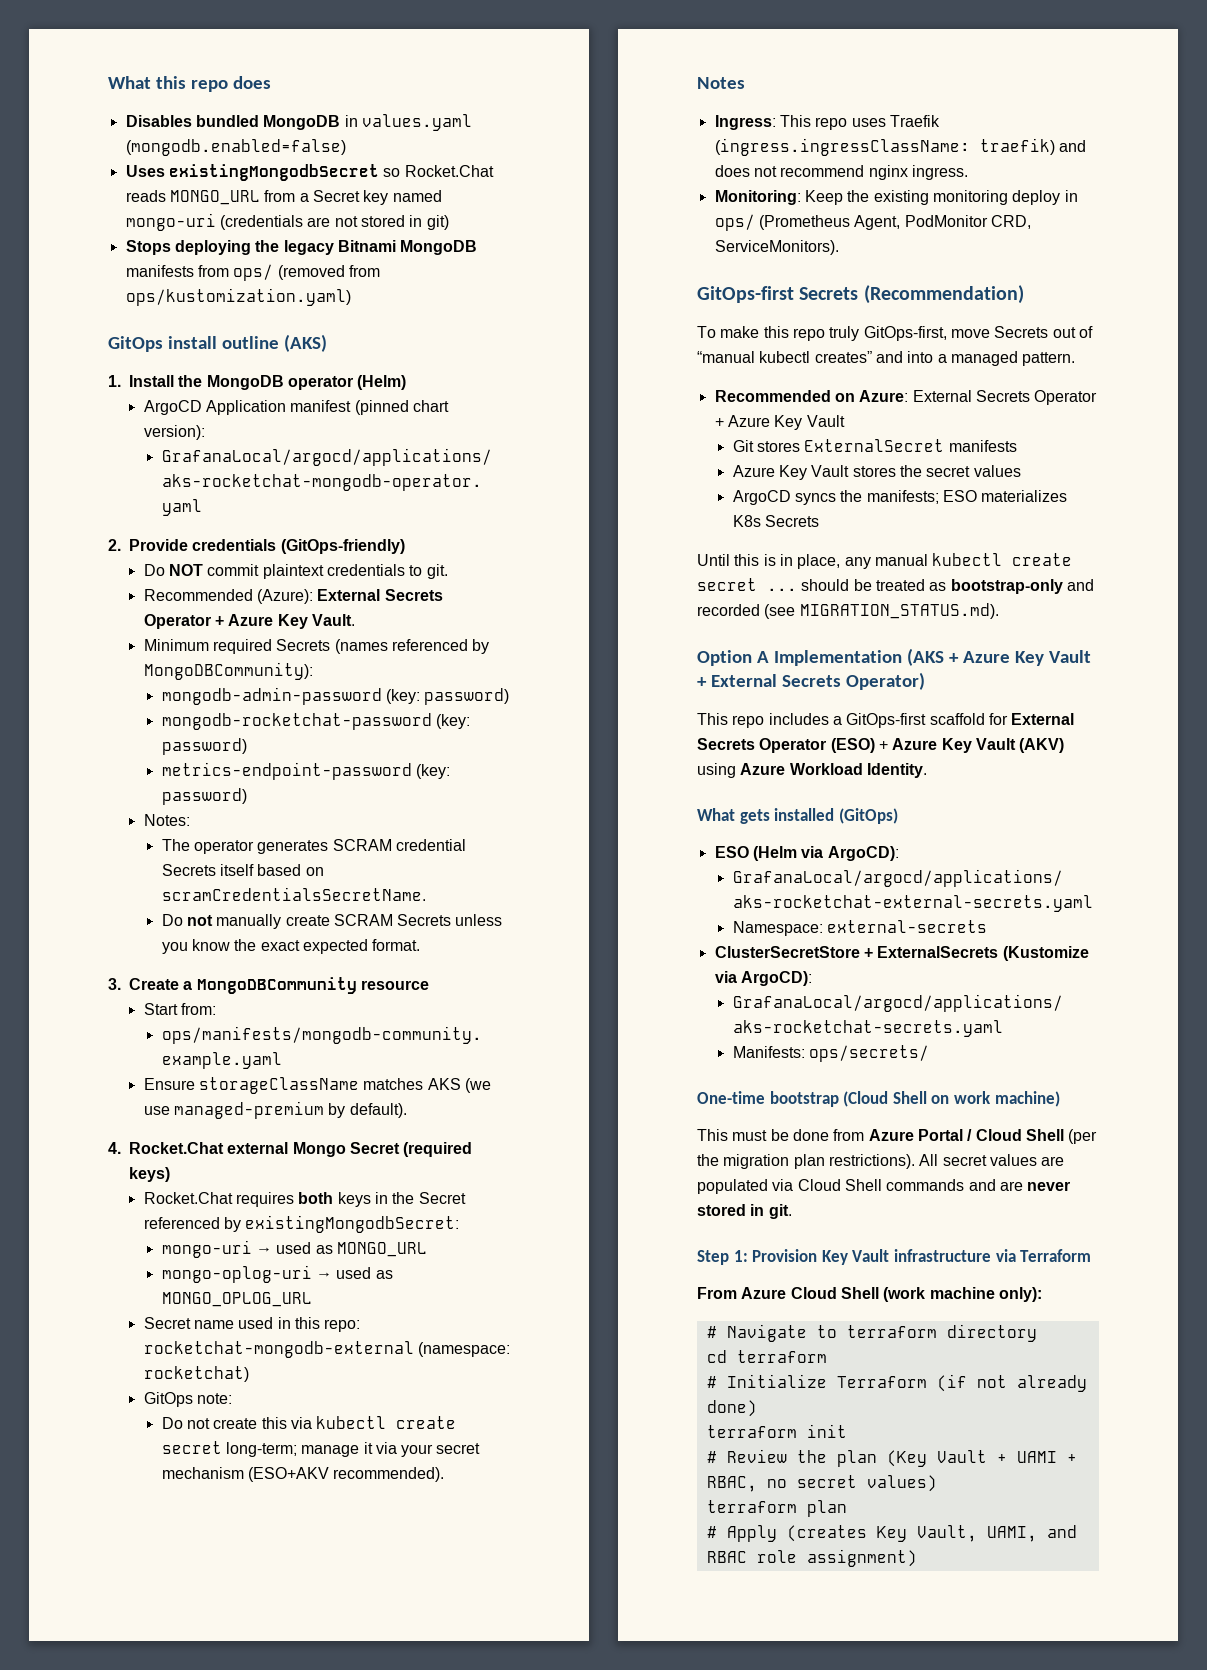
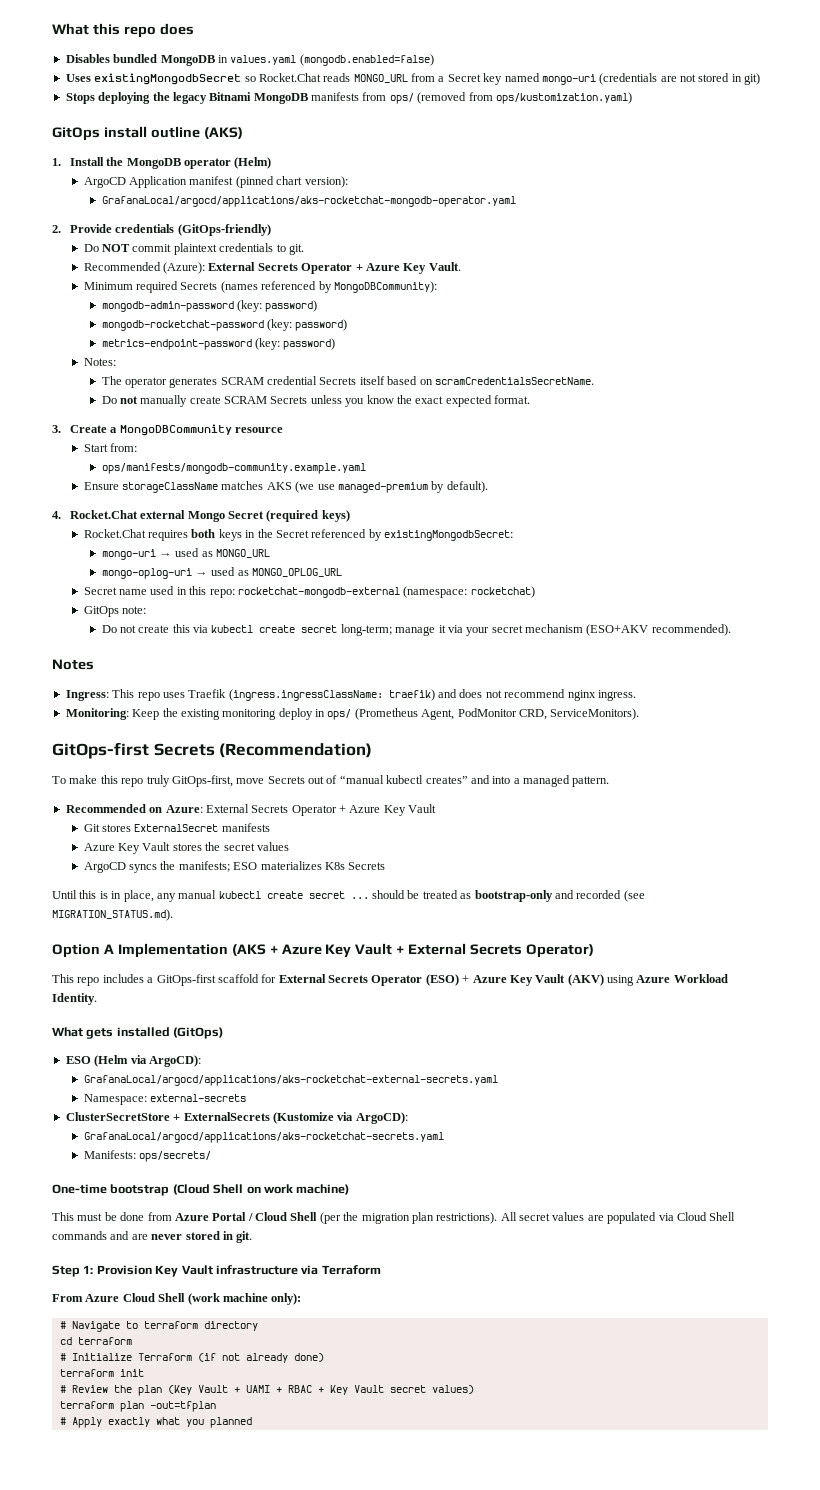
- # Review the plan (Key Vault + UAMI + RBAC, no secret values)
+ # Review the plan (Key Vault + UAMI + RBAC + Key Vault secret values)
- terraform plan
+ terraform plan -out=tfplan
- # Apply (creates Key Vault, UAMI, and RBAC role assignment)
+ # Apply exactly what you planned

